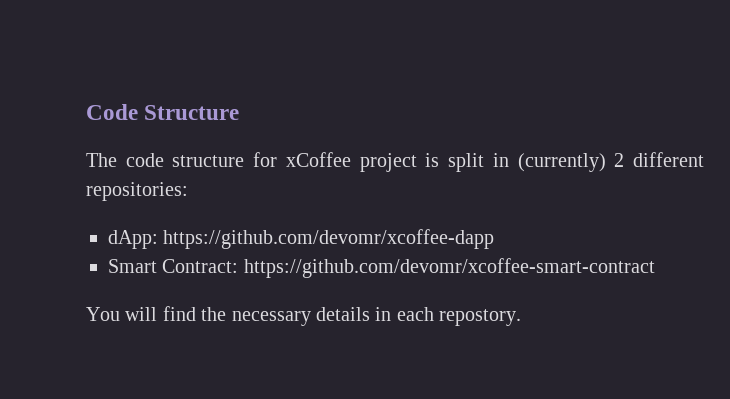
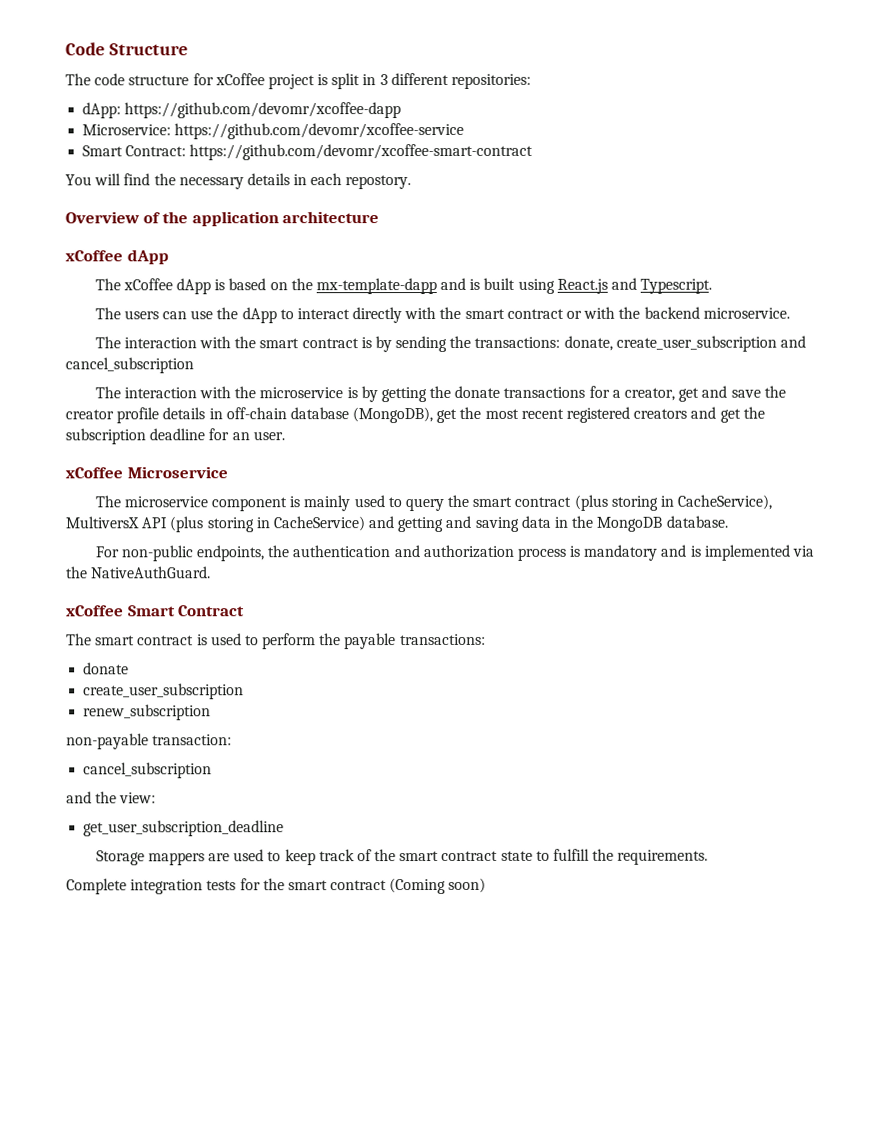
- The code structure for xCoffee project is split in (currently) 2 different repositories:
+ The code structure for xCoffee project is split in 3 different repositories:
+ Microservice: https://github.com/devomr/xcoffee-service
+ Overview of the application architecture
+ xCoffee dApp
+ The xCoffee dApp is based on the mx-template-dapp and is built using React.js and Typescript.
+ The users can use the dApp to interact directly with the smart contract or with the backend microservice.
+ The interaction with the smart contract is by sending the transactions: donate, create_user_subscription and cancel_subscription
+ The interaction with the microservice is by getting the donate transactions for a creator, get and save the creator profile details in off-chain database (MongoDB), get the most recent registered creators and get the subscription deadline for an user.
+ xCoffee Microservice
+ The microservice component is mainly used to query the smart contract (plus storing in CacheService), MultiversX API (plus storing in CacheService) and getting and saving data in the MongoDB database.
+ For non-public endpoints, the authentication and authorization process is mandatory and is implemented via the NativeAuthGuard.
+ xCoffee Smart Contract
+ The smart contract is used to perform the payable transactions:
+ donate
+ create_user_subscription
+ renew_subscription
+ non-payable transaction:
+ cancel_subscription
+ and the view:
+ get_user_subscription_deadline
+ Storage mappers are used to keep track of the smart contract state to fulfill the requirements.
+ Complete integration tests for the smart contract (Coming soon)

